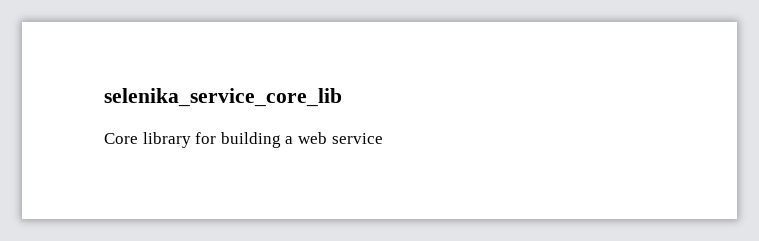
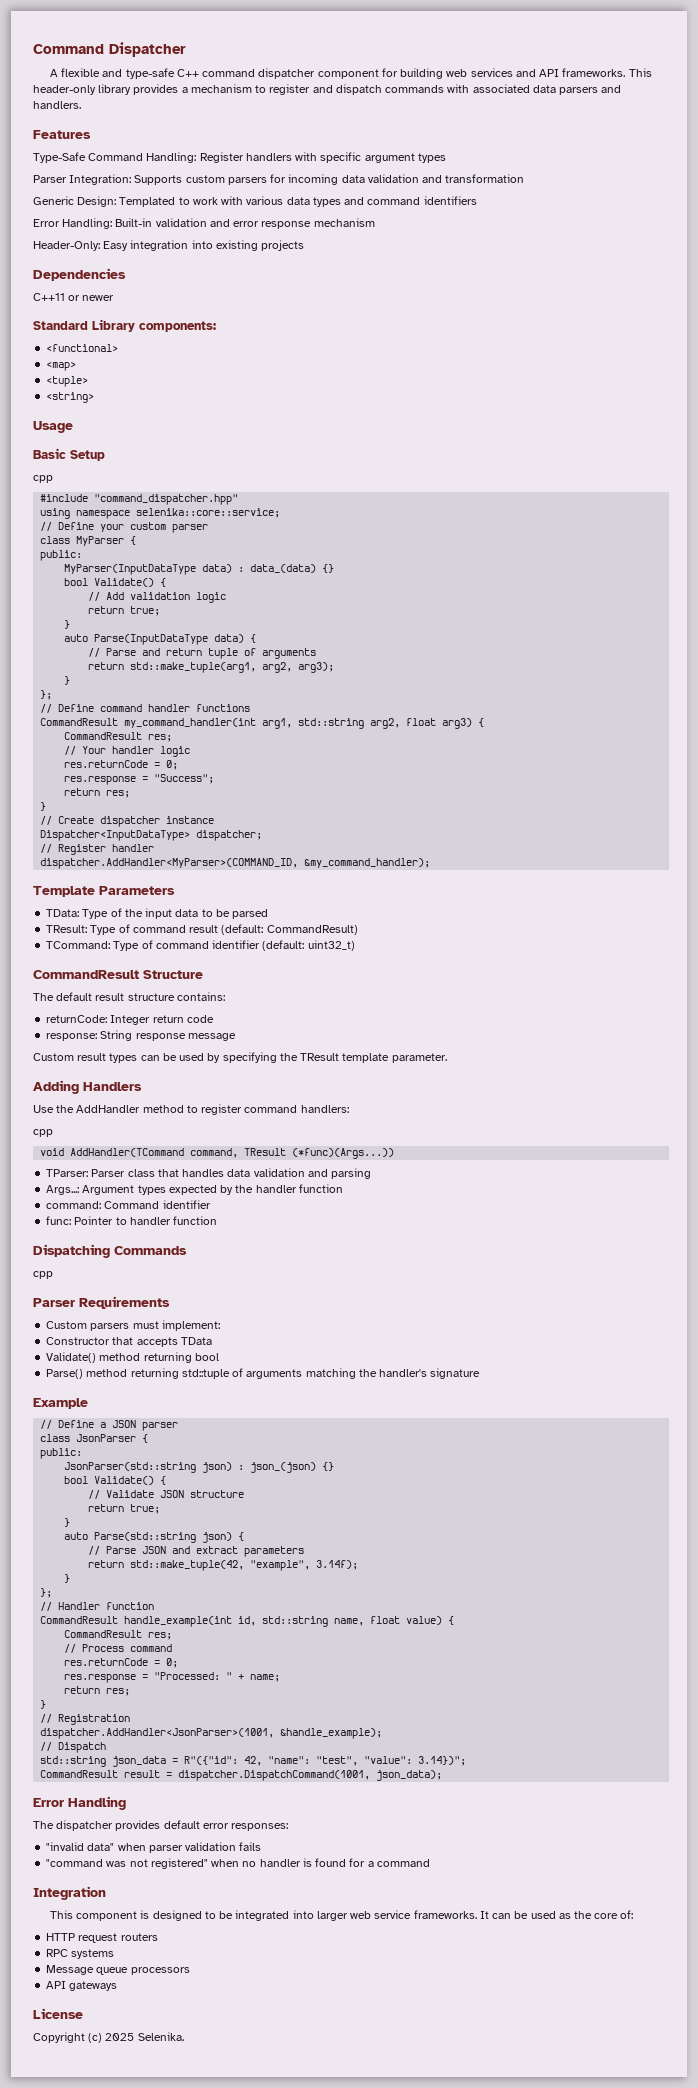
- selenika_service_core_lib
- Core library for building a web service
+ Command Dispatcher
+ A flexible and type-safe C++ command dispatcher component for building web services and API frameworks. This header-only library provides a mechanism to register and dispatch commands with associated data parsers and handlers.
+ Features
+ Type-Safe Command Handling: Register handlers with specific argument types
+ Parser Integration: Supports custom parsers for incoming data validation and transformation
+ Generic Design: Templated to work with various data types and command identifiers
+ Error Handling: Built-in validation and error response mechanism
+ Header-Only: Easy integration into existing projects
+ Dependencies
+ C++11 or newer
+ Standard Library components:
+ <functional>
+ <map>
+ <tuple>
+ <string>
+ Usage
+ Basic Setup
+ cpp
+ #include "command_dispatcher.hpp"
+ using namespace selenika::core::service;
+ // Define your custom parser
+ class MyParser {
+ public:
+ MyParser(InputDataType data) : data_(data) {}
+ bool Validate() {
+ // Add validation logic
+ return true;
+ }
+ auto Parse(InputDataType data) {
+ // Parse and return tuple of arguments
+ return std::make_tuple(arg1, arg2, arg3);
+ }
+ };
+ // Define command handler functions
+ CommandResult my_command_handler(int arg1, std::string arg2, float arg3) {
+ CommandResult res;
+ // Your handler logic
+ res.returnCode = 0;
+ res.response = "Success";
+ return res;
+ }
+ // Create dispatcher instance
+ Dispatcher<InputDataType> dispatcher;
+ // Register handler
+ dispatcher.AddHandler<MyParser>(COMMAND_ID, &my_command_handler);
+ Template Parameters
+ TData: Type of the input data to be parsed
+ TResult: Type of command result (default: CommandResult)
+ TCommand: Type of command identifier (default: uint32_t)
+ CommandResult Structure
+ The default result structure contains:
+ returnCode: Integer return code
+ response: String response message
+ Custom result types can be used by specifying the TResult template parameter.
+ Adding Handlers
+ Use the AddHandler method to register command handlers:
+ cpp
+ void AddHandler(TCommand command, TResult (*func)(Args...))
+ TParser: Parser class that handles data validation and parsing
+ Args...: Argument types expected by the handler function
+ command: Command identifier
+ func: Pointer to handler function
+ Dispatching Commands
+ cpp
+ Parser Requirements
+ Custom parsers must implement:
+ Constructor that accepts TData
+ Validate() method returning bool
+ Parse() method returning std::tuple of arguments matching the handler's signature
+ Example
+ // Define a JSON parser
+ class JsonParser {
+ public:
+ JsonParser(std::string json) : json_(json) {}
+ bool Validate() {
+ // Validate JSON structure
+ return true;
+ }
+ auto Parse(std::string json) {
+ // Parse JSON and extract parameters
+ return std::make_tuple(42, "example", 3.14f);
+ }
+ };
+ // Handler function
+ CommandResult handle_example(int id, std::string name, float value) {
+ CommandResult res;
+ // Process command
+ res.returnCode = 0;
+ res.response = "Processed: " + name;
+ return res;
+ }
+ // Registration
+ dispatcher.AddHandler<JsonParser>(1001, &handle_example);
+ // Dispatch
+ std::string json_data = R"({"id": 42, "name": "test", "value": 3.14})";
+ CommandResult result = dispatcher.DispatchCommand(1001, json_data);
+ Error Handling
+ The dispatcher provides default error responses:
+ "invalid data" when parser validation fails
+ "command was not registered" when no handler is found for a command
+ Integration
+ This component is designed to be integrated into larger web service frameworks. It can be used as the core of:
+ HTTP request routers
+ RPC systems
+ Message queue processors
+ API gateways
+ License
+ Copyright (c) 2025 Selenika.

